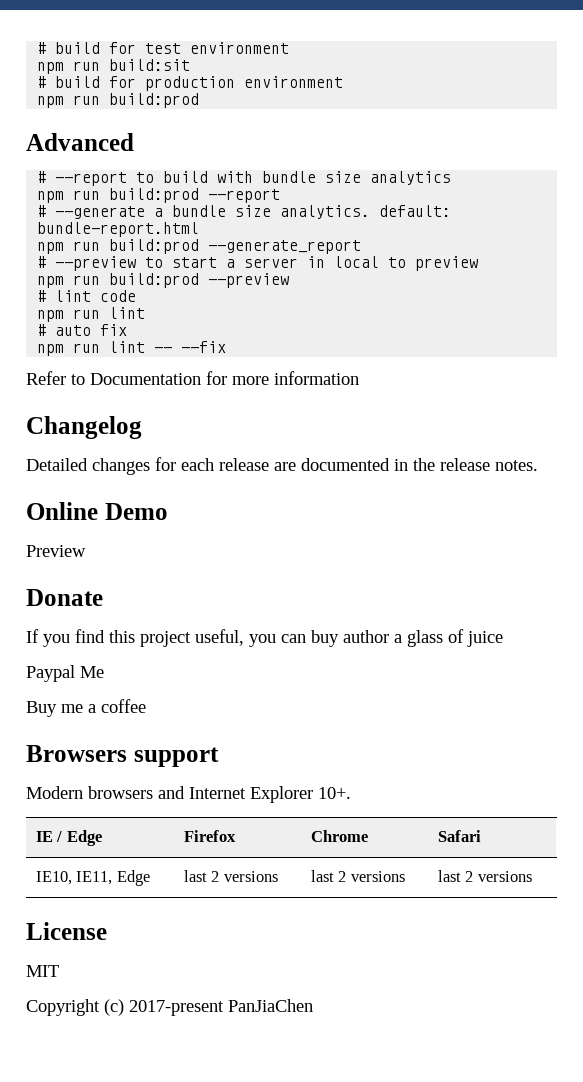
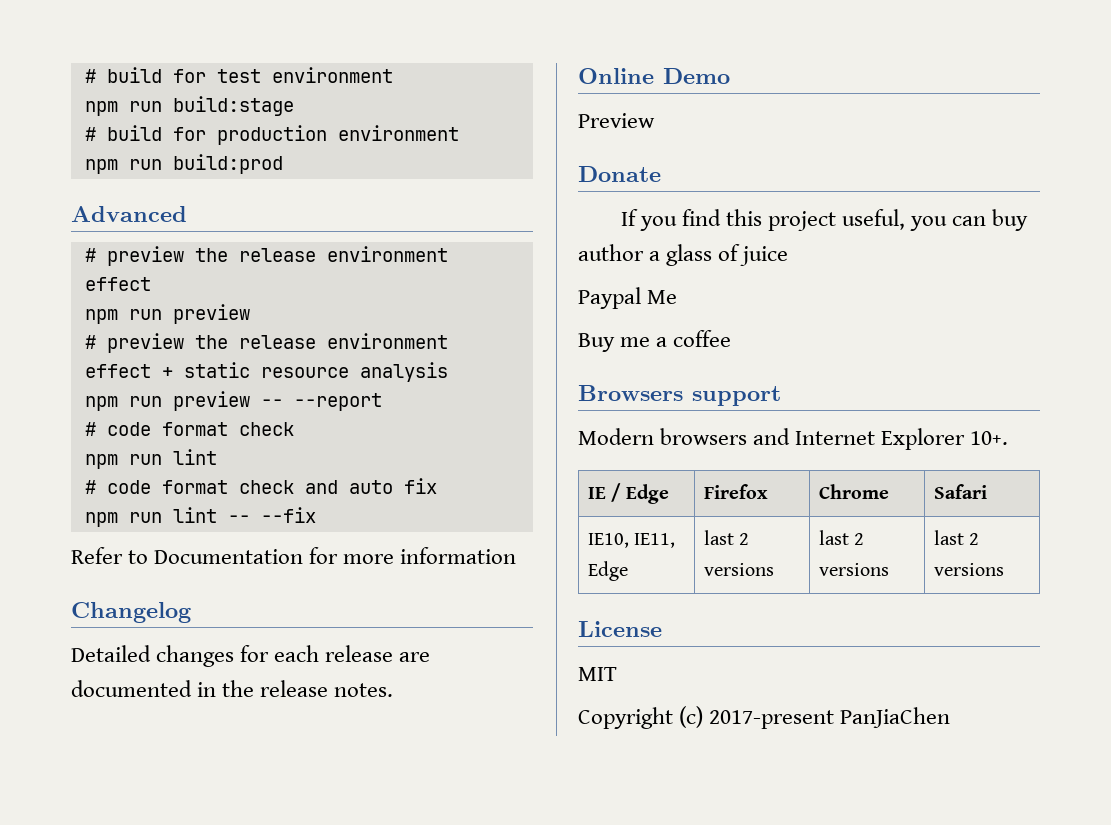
- npm run build:sit
+ npm run build:stage
  Advanced
- # --report to build with bundle size analytics
- npm run build:prod --report
- # --generate a bundle size analytics. default: bundle-report.html
- npm run build:prod --generate_report
- # --preview to start a server in local to preview
- npm run build:prod --preview
- # lint code
+ # preview the release environment effect
+ npm run preview
+ # preview the release environment effect + static resource analysis
+ npm run preview -- --report
+ # code format check
- # auto fix
+ # code format check and auto fix

